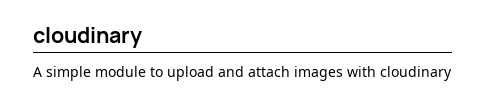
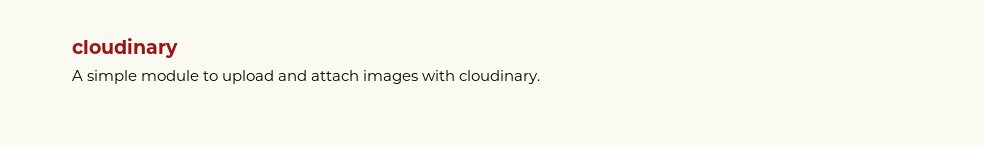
- A simple module to upload and attach images with cloudinary
+ A simple module to upload and attach images with cloudinary.

